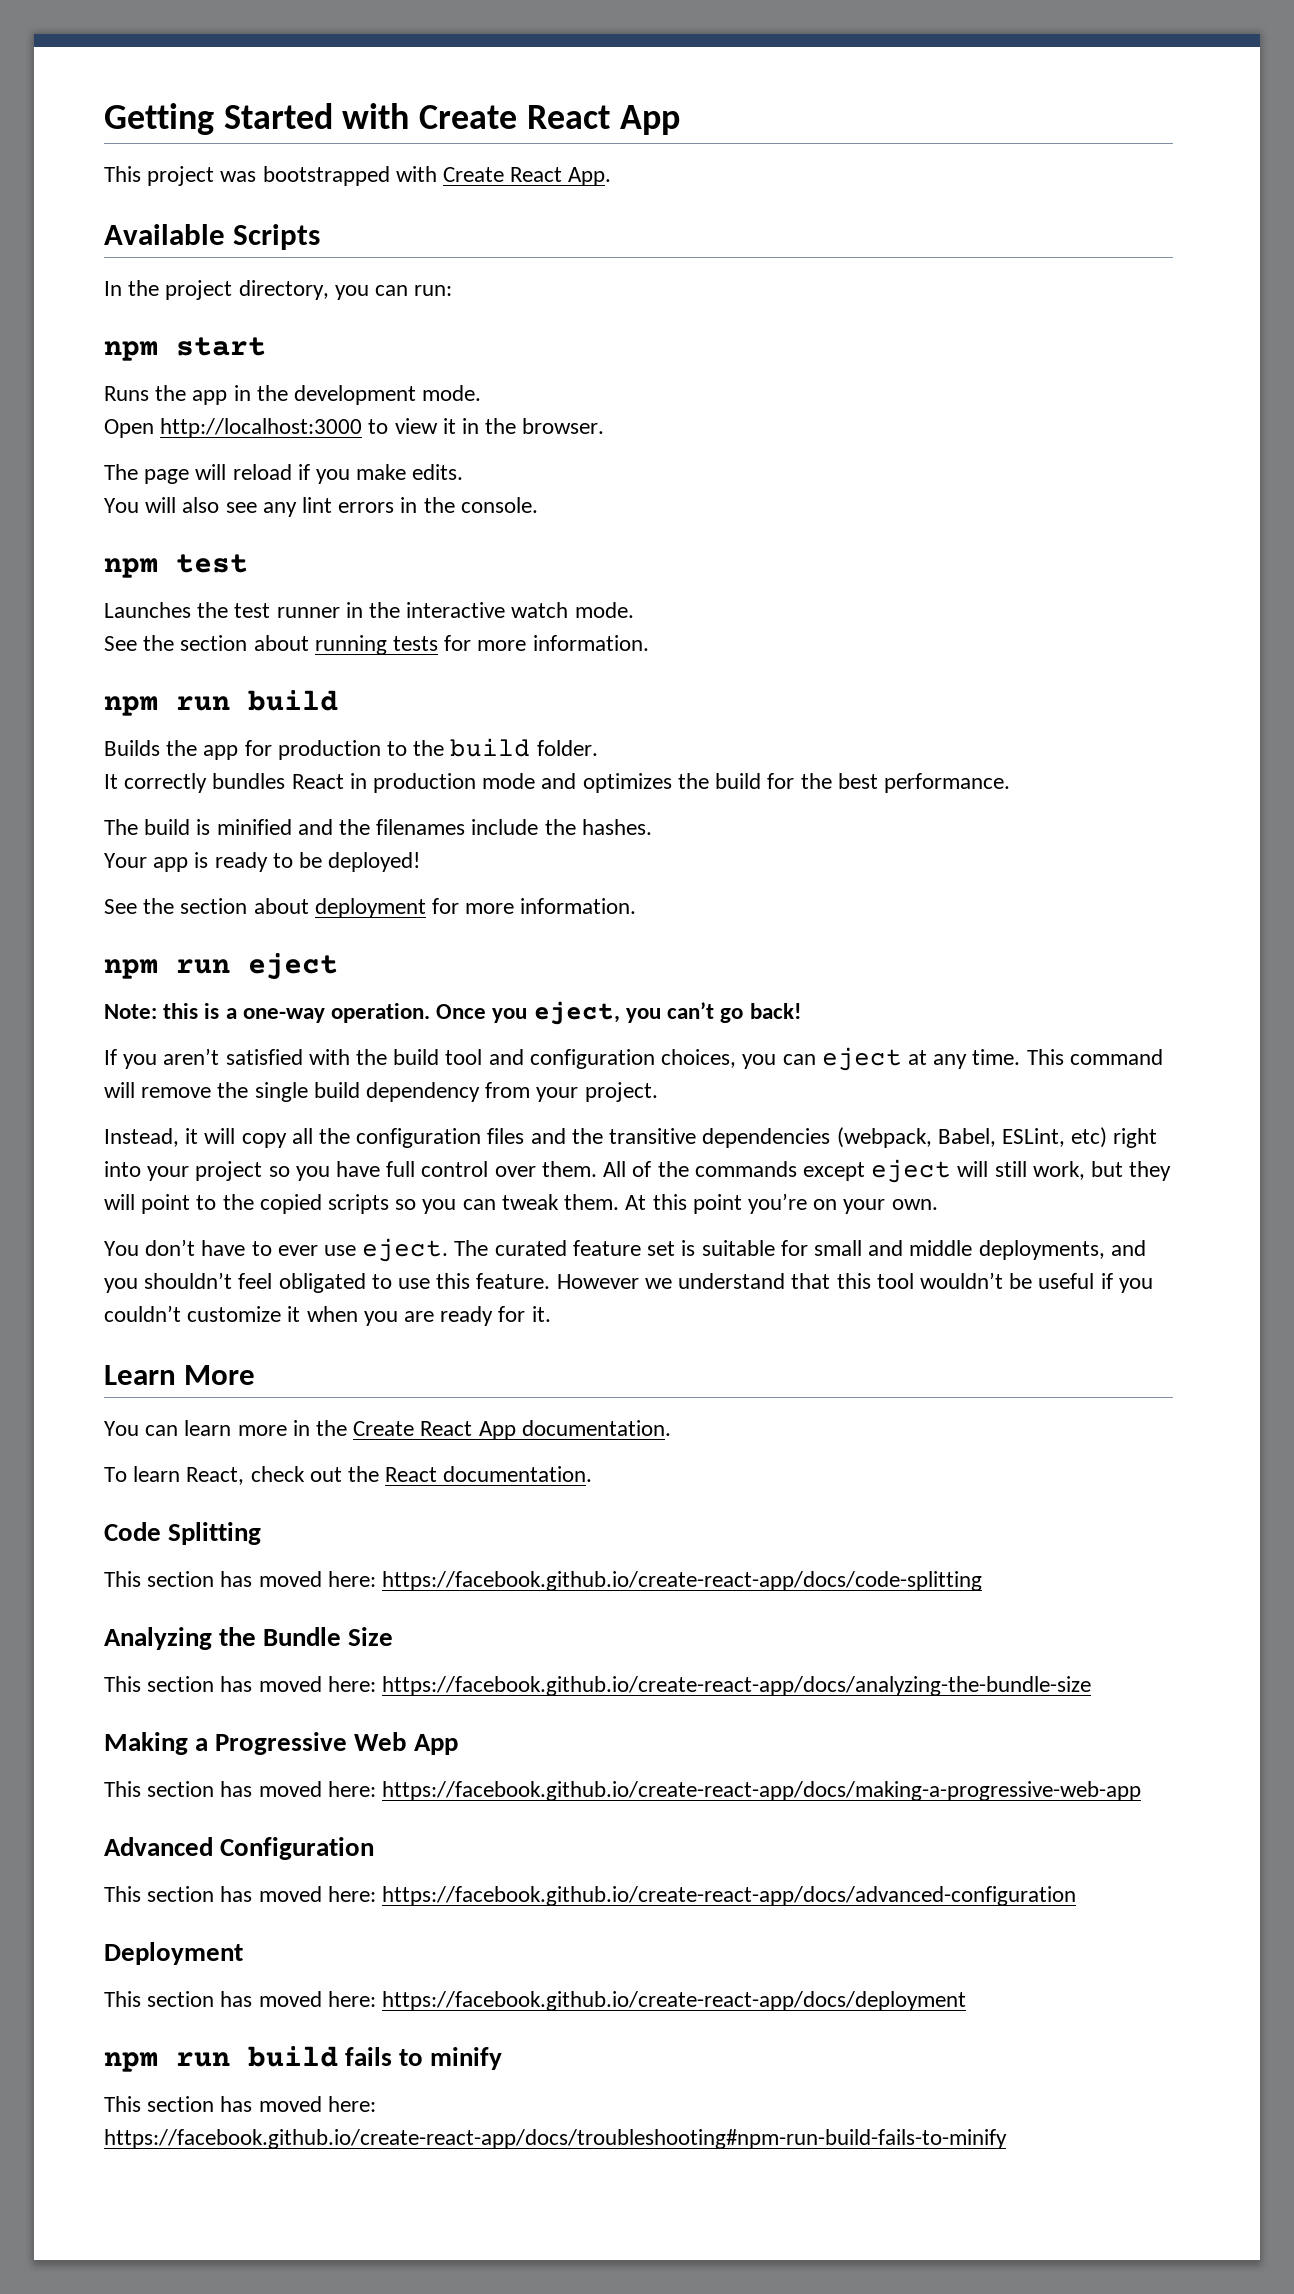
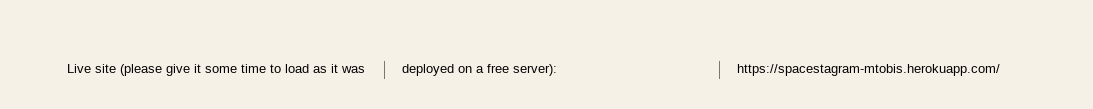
- Getting Started with Create React App
- This project was bootstrapped with Create React App.
- Available Scripts
- In the project directory, you can run:
- npm start
- Runs the app in the development mode.
- Open http://localhost:3000 to view it in the browser.
- The page will reload if you make edits.
- You will also see any lint errors in the console.
- npm test
- Launches the test runner in the interactive watch mode.
- See the section about running tests for more information.
- npm run build
- Builds the app for production to the build folder.
- It correctly bundles React in production mode and optimizes the build for the best performance.
- The build is minified and the filenames include the hashes.
- Your app is ready to be deployed!
- See the section about deployment for more information.
- npm run eject
- Note: this is a one-way operation. Once you eject, you can’t go back!
- If you aren’t satisfied with the build tool and configuration choices, you can eject at any time. This command will remove the single build dependency from your project.
- Instead, it will copy all the configuration files and the transitive dependencies (webpack, Babel, ESLint, etc) right into your project so you have full control over them. All of the commands except eject will still work, but they will point to the copied scripts so you can tweak them. At this point you’re on your own.
- You don’t have to ever use eject. The curated feature set is suitable for small and middle deployments, and you shouldn’t feel obligated to use this feature. However we understand that this tool wouldn’t be useful if you couldn’t customize it when you are ready for it.
- Learn More
- You can learn more in the Create React App documentation.
- To learn React, check out the React documentation.
- Code Splitting
- This section has moved here: https://facebook.github.io/create-react-app/docs/code-splitting
- Analyzing the Bundle Size
- This section has moved here: https://facebook.github.io/create-react-app/docs/analyzing-the-bundle-size
- Making a Progressive Web App
- This section has moved here: https://facebook.github.io/create-react-app/docs/making-a-progressive-web-app
- Advanced Configuration
- This section has moved here: https://facebook.github.io/create-react-app/docs/advanced-configuration
- Deployment
- This section has moved here: https://facebook.github.io/create-react-app/docs/deployment
- npm run build fails to minify
- This section has moved here: https://facebook.github.io/create-react-app/docs/troubleshooting#npm-run-build-fails-to-minify
+ Live site (please give it some time to load as it was deployed on a free server): https://spacestagram-mtobis.herokuapp.com/

